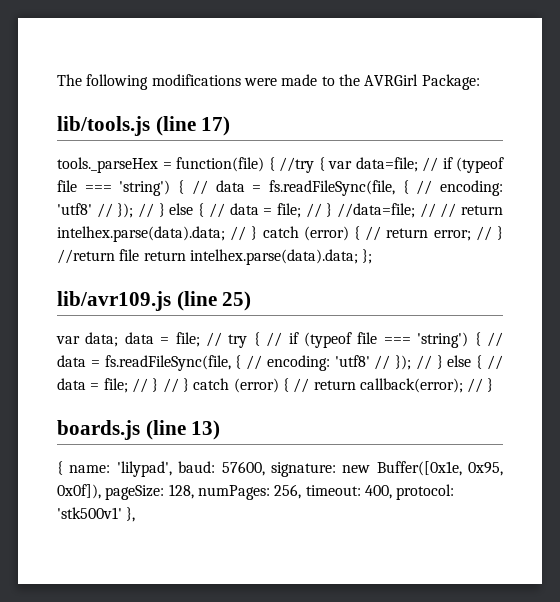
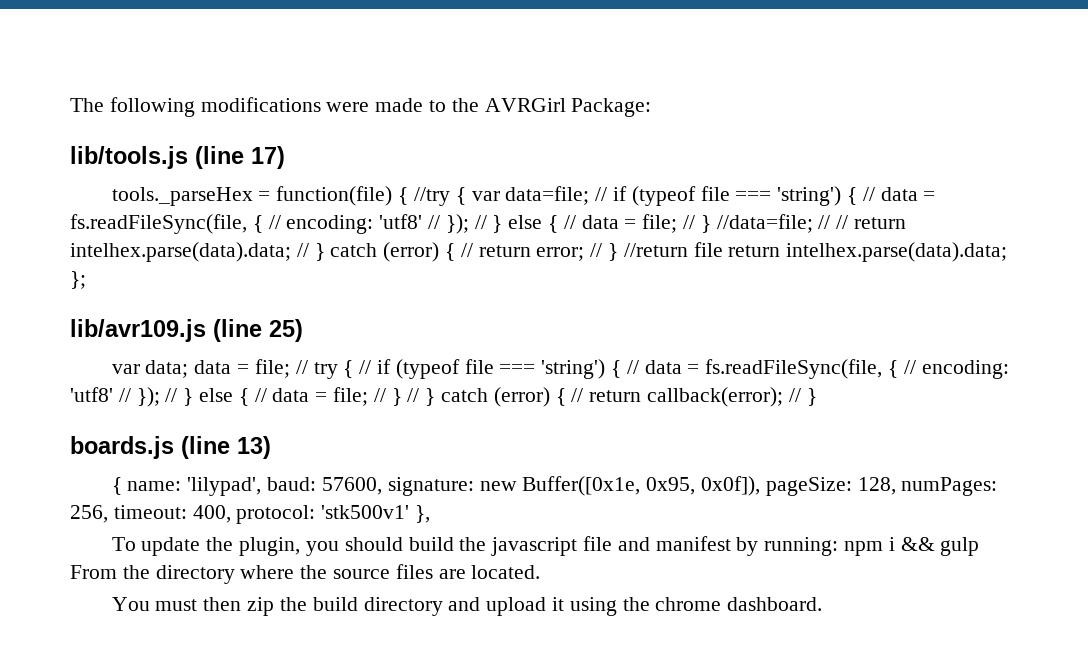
+ To update the plugin, you should build the javascript file and manifest by running: npm i && gulp From the directory where the source files are located.
+ You must then zip the build directory and upload it using the chrome dashboard.

